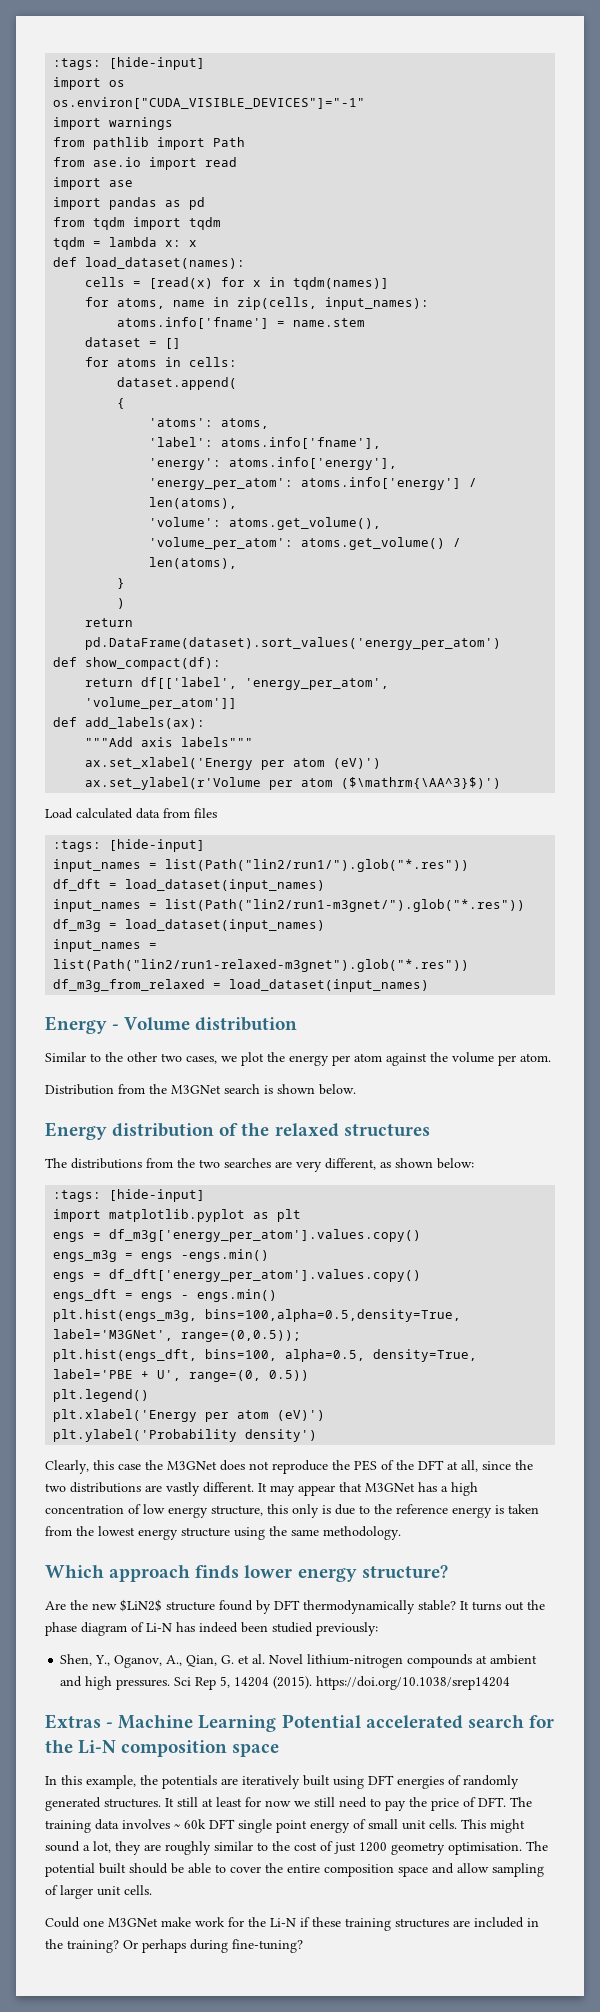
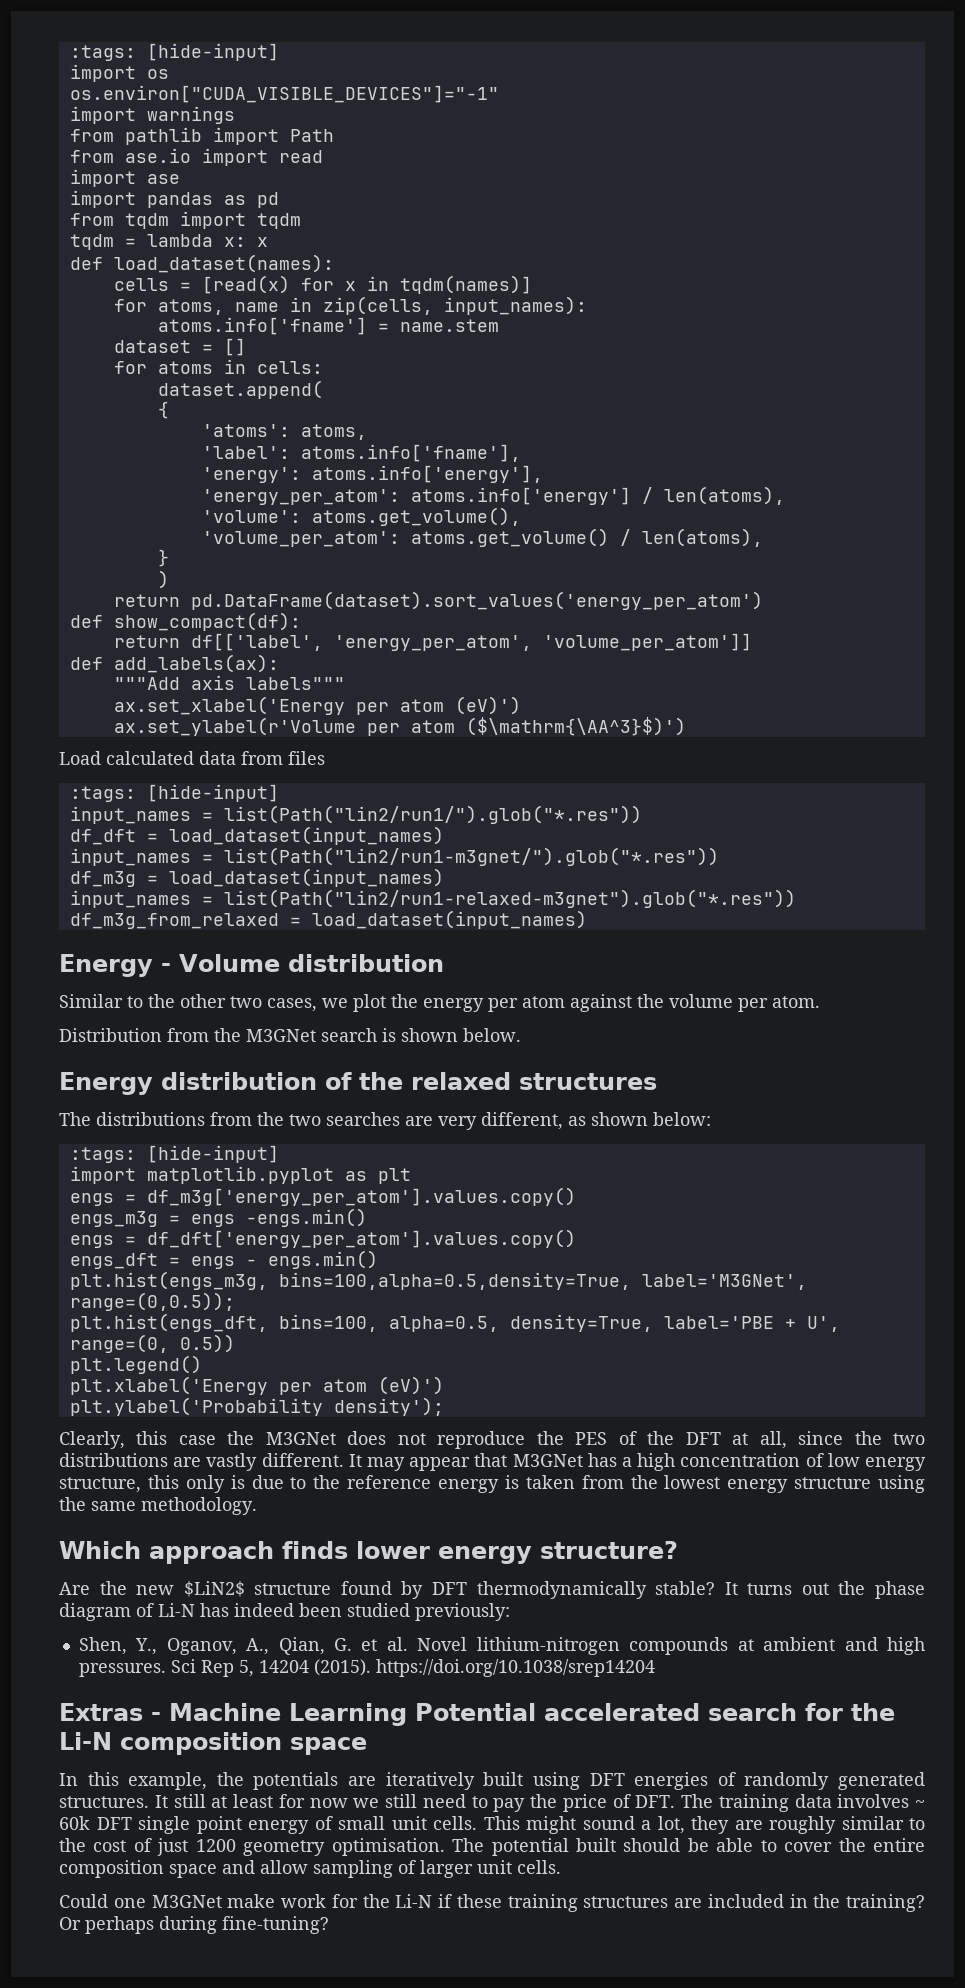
- plt.ylabel('Probability density')
+ plt.ylabel('Probability density');

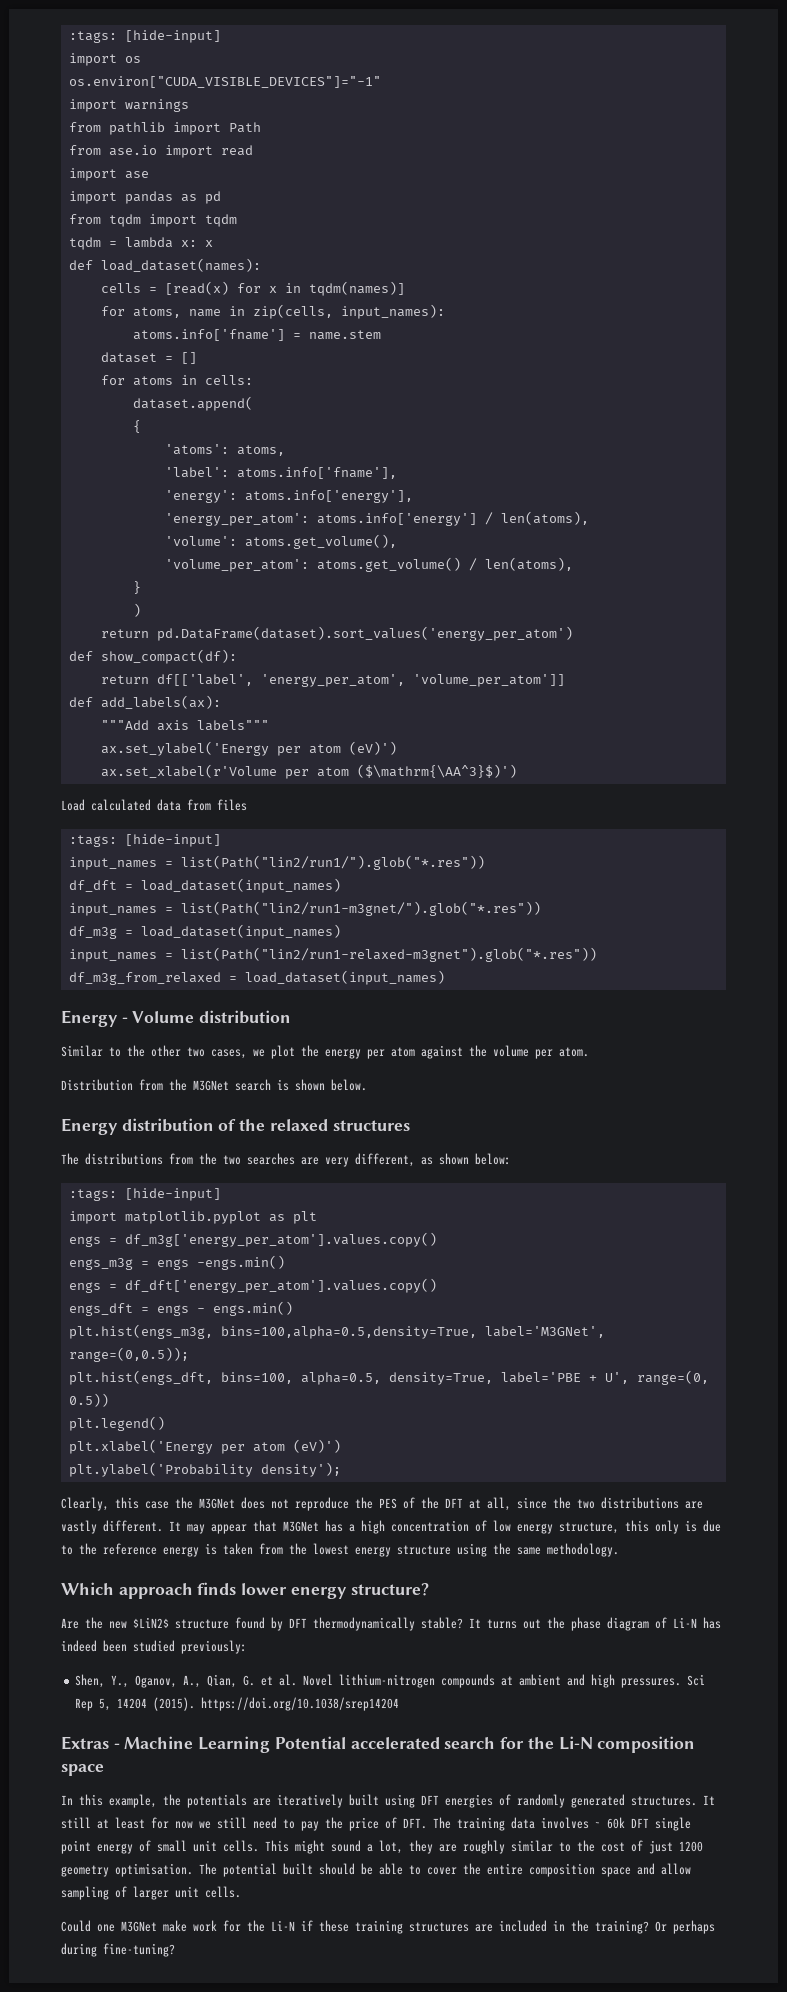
- ax.set_xlabel('Energy per atom (eV)')
- ax.set_ylabel(r'Volume per atom ($\mathrm{\AA^3}$)')
+ ax.set_ylabel('Energy per atom (eV)')
+ ax.set_xlabel(r'Volume per atom ($\mathrm{\AA^3}$)')

